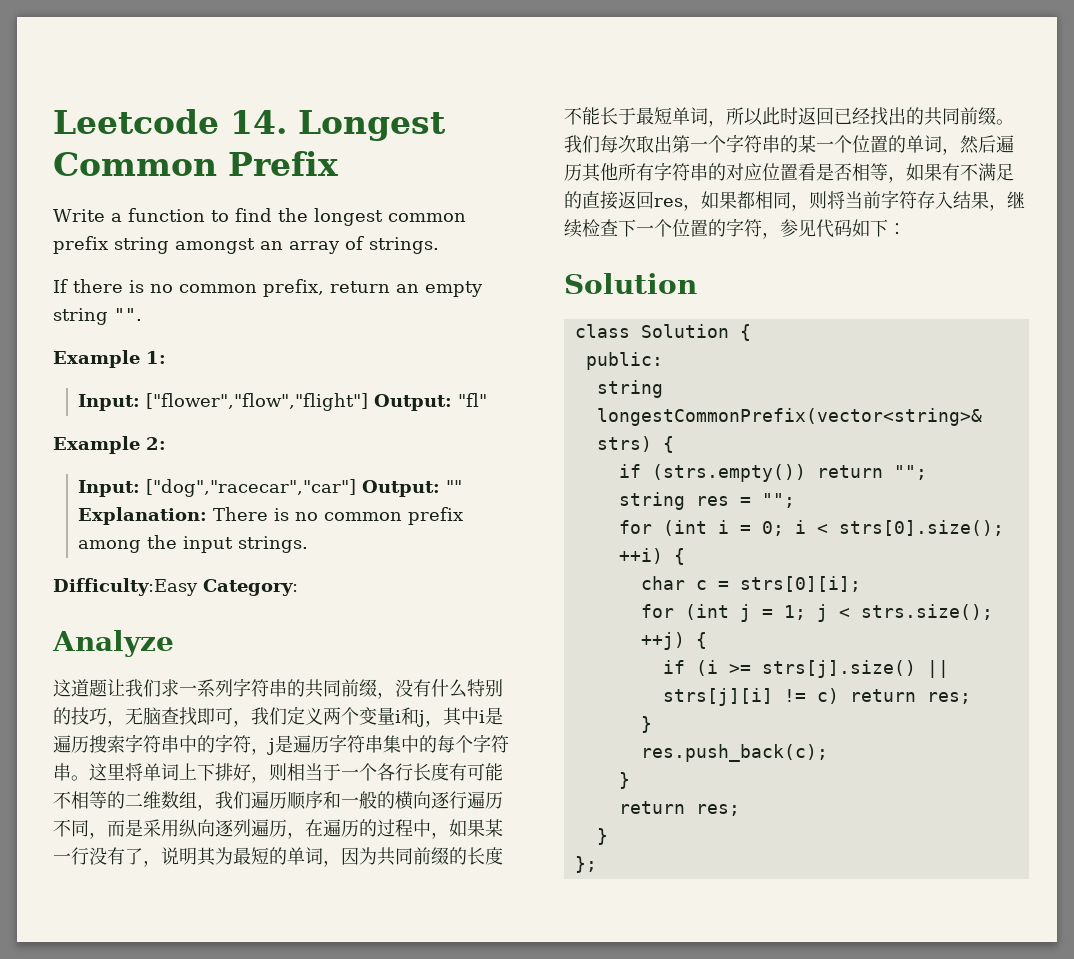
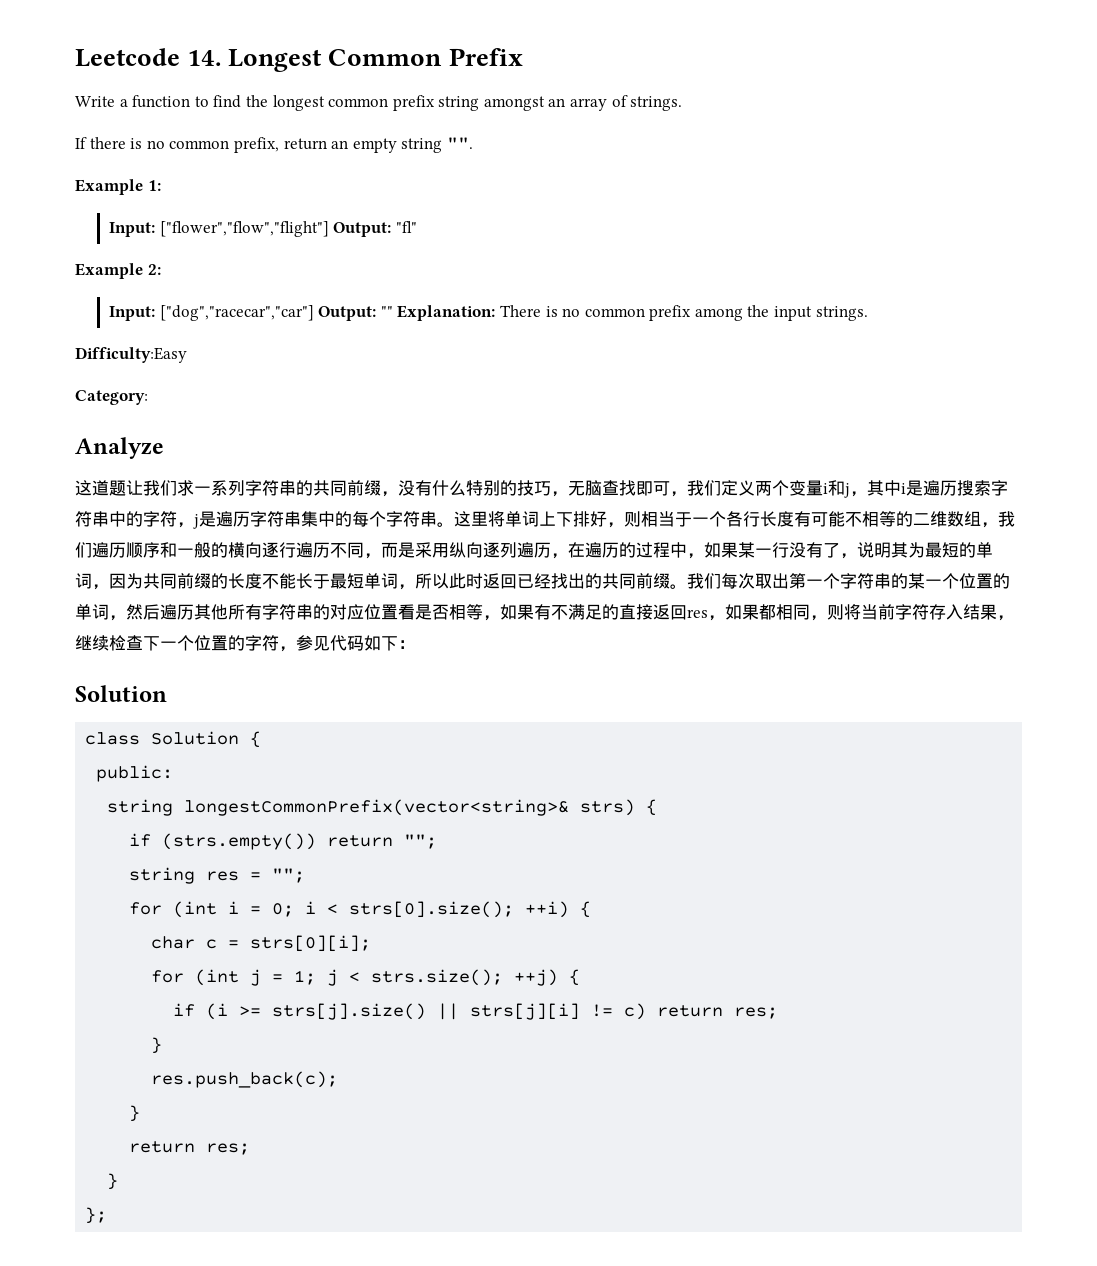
- Difficulty:Easy Category:
+ Difficulty:Easy
+ Category:

